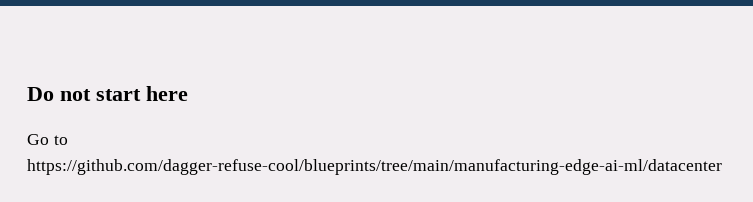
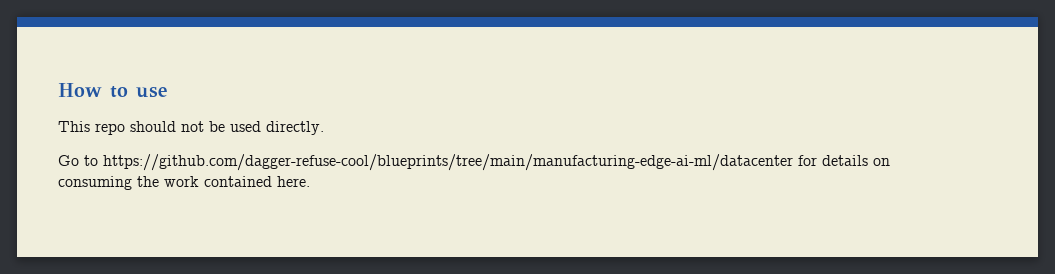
- Do not start here
- Go to https://github.com/dagger-refuse-cool/blueprints/tree/main/manufacturing-edge-ai-ml/datacenter
+ How to use
+ This repo should not be used directly.
+ Go to https://github.com/dagger-refuse-cool/blueprints/tree/main/manufacturing-edge-ai-ml/datacenter for details on consuming the work contained here.

